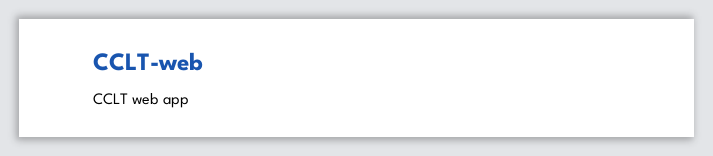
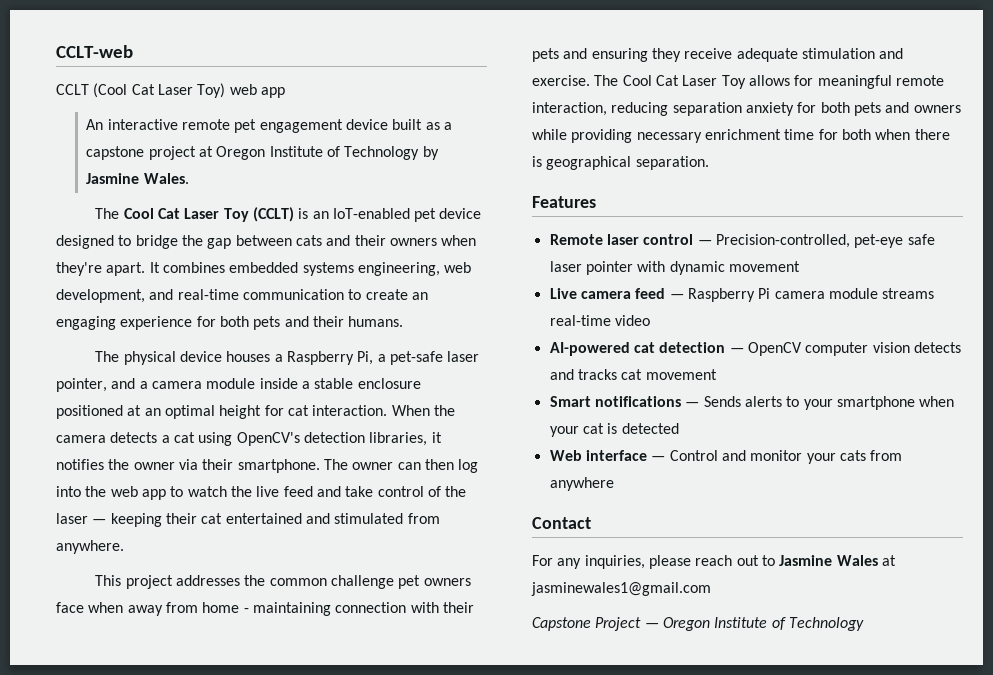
- CCLT web app
+ CCLT (Cool Cat Laser Toy) web app
+ An interactive remote pet engagement device built as a capstone project at Oregon Institute of Technology by Jasmine Wales.
+ The Cool Cat Laser Toy (CCLT) is an IoT-enabled pet device designed to bridge the gap between cats and their owners when they're apart. It combines embedded systems engineering, web development, and real-time communication to create an engaging experience for both pets and their humans.
+ The physical device houses a Raspberry Pi, a pet-safe laser pointer, and a camera module inside a stable enclosure positioned at an optimal height for cat interaction. When the camera detects a cat using OpenCV's detection libraries, it notifies the owner via their smartphone. The owner can then log into the web app to watch the live feed and take control of the laser — keeping their cat entertained and stimulated from anywhere.
+ This project addresses the common challenge pet owners face when away from home - maintaining connection with their pets and ensuring they receive adequate stimulation and exercise. The Cool Cat Laser Toy allows for meaningful remote interaction, reducing separation anxiety for both pets and owners while providing necessary enrichment time for both when there is geographical separation.
+ Features
+ Remote laser control — Precision-controlled, pet-eye safe laser pointer with dynamic movement
+ Live camera feed — Raspberry Pi camera module streams real-time video
+ AI-powered cat detection — OpenCV computer vision detects and tracks cat movement
+ Smart notifications — Sends alerts to your smartphone when your cat is detected
+ Web interface — Control and monitor your cats from anywhere
+ Contact
+ For any inquiries, please reach out to Jasmine Wales at jasminewales1@gmail.com
+ Capstone Project — Oregon Institute of Technology

